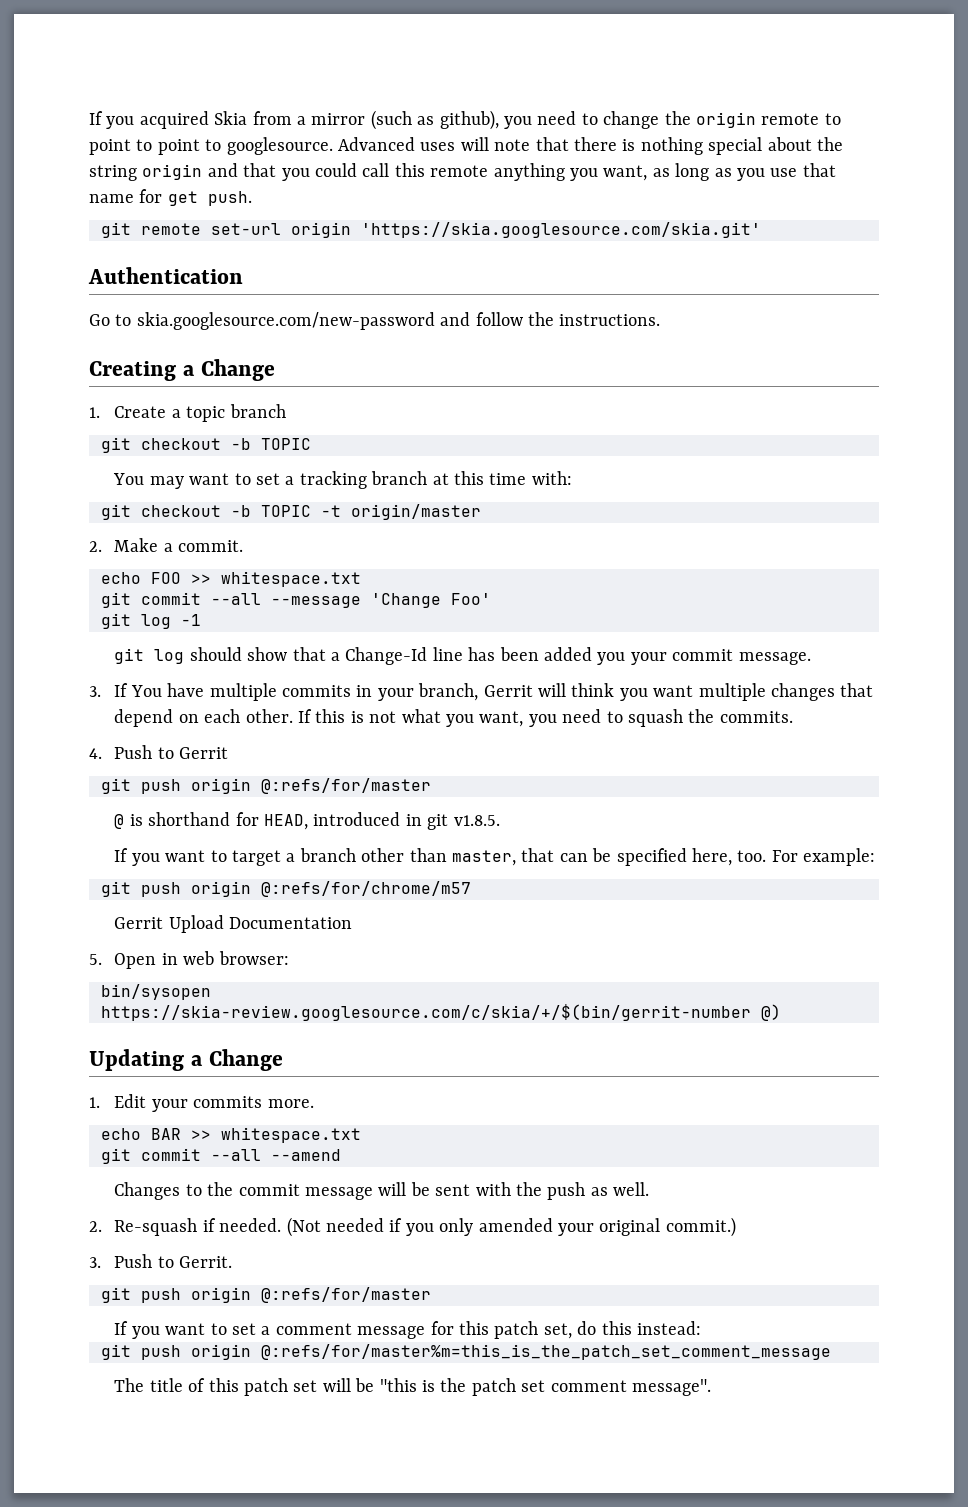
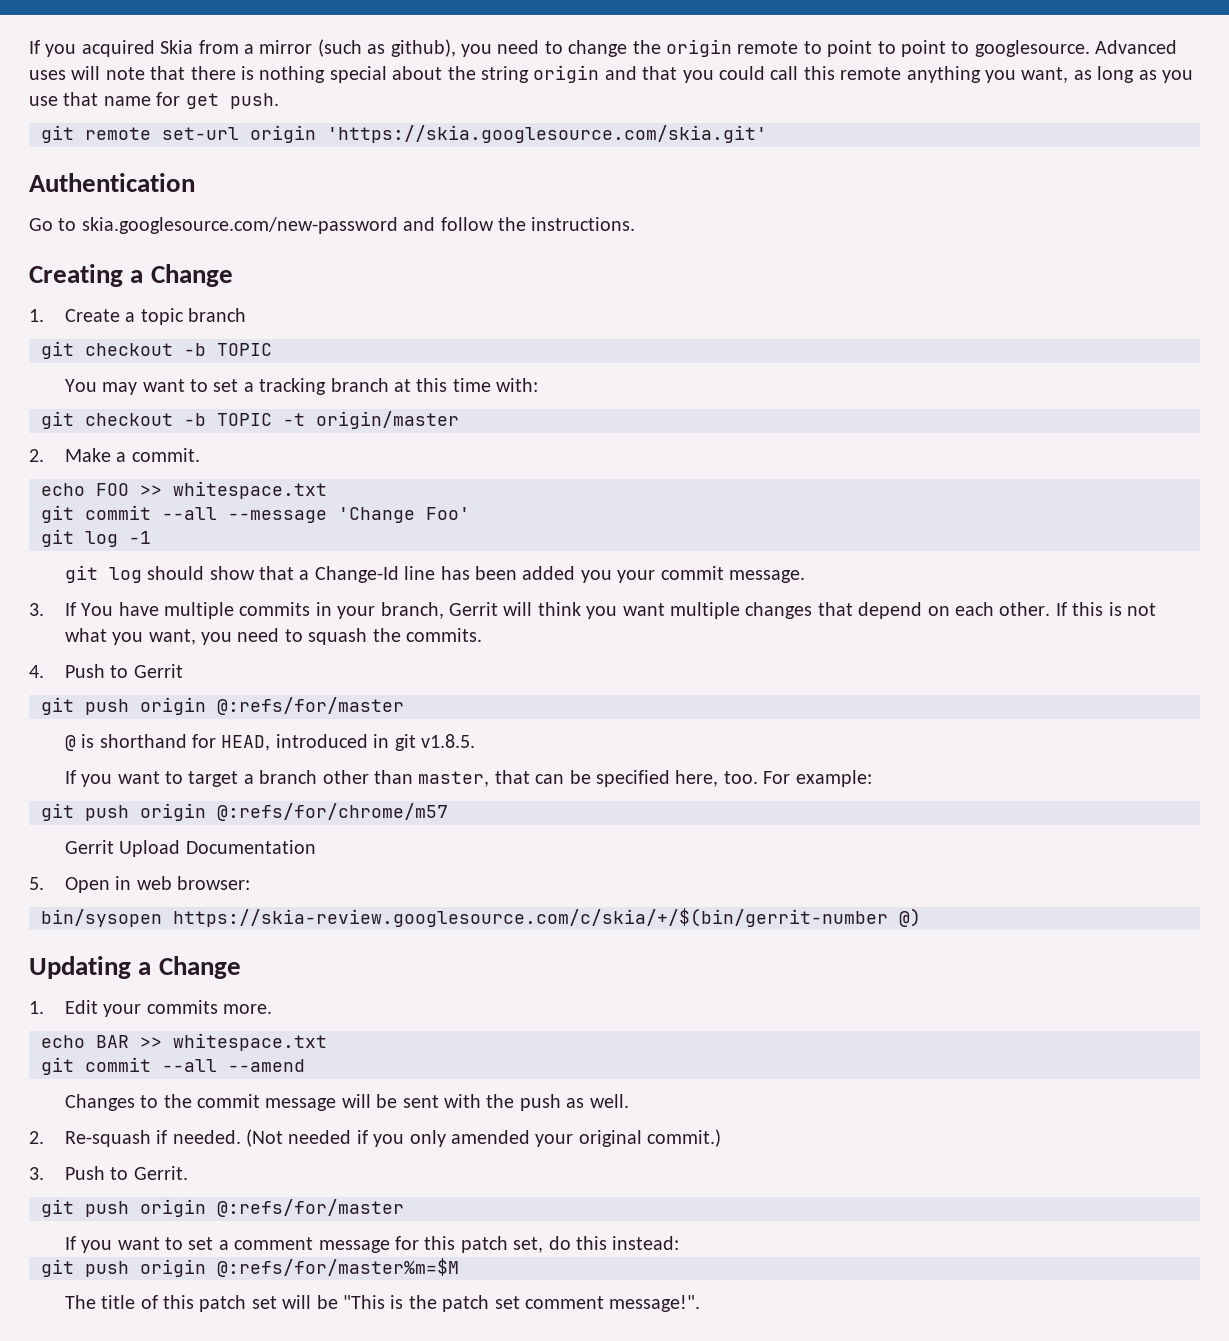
- git push origin @:refs/for/master%m=this_is_the_patch_set_comment_message
+ git push origin @:refs/for/master%m=$M
- The title of this patch set will be "this is the patch set comment message".
+ The title of this patch set will be "This is the patch set comment message!".

